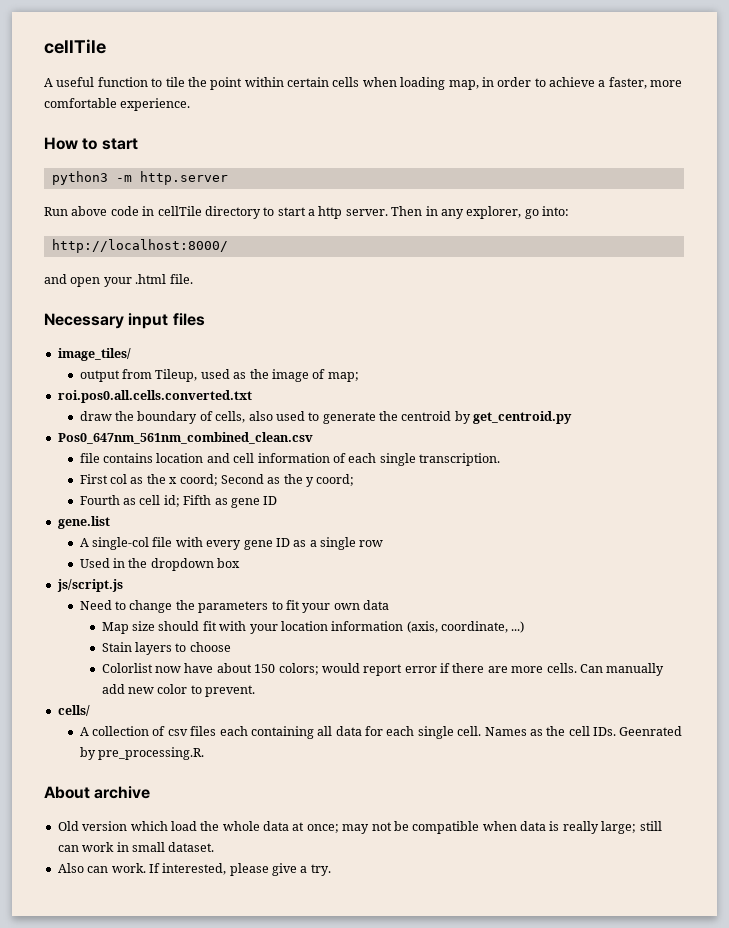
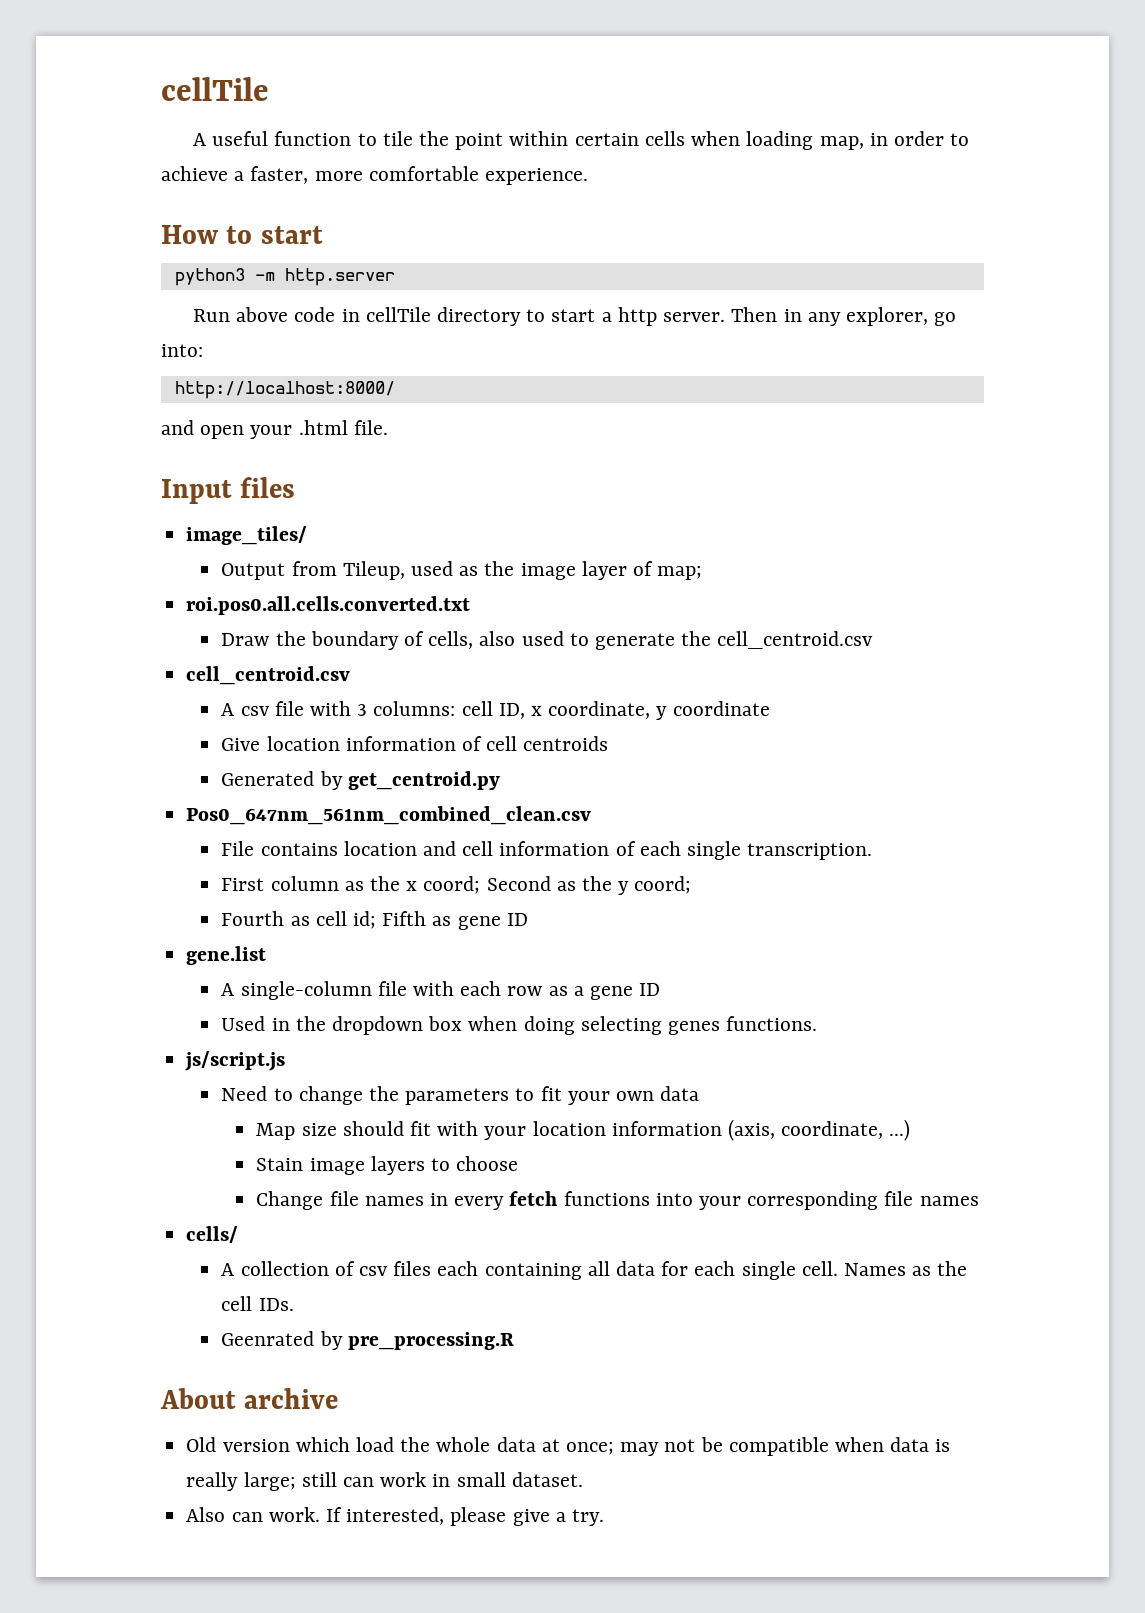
- Necessary input files
+ Input files
- output from Tileup, used as the image of map;
+ Output from Tileup, used as the image layer of map;
- draw the boundary of cells, also used to generate the centroid by get_centroid.py
+ Draw the boundary of cells, also used to generate the cell_centroid.csv
+ cell_centroid.csv
+ A csv file with 3 columns: cell ID, x coordinate, y coordinate
+ Give location information of cell centroids
+ Generated by get_centroid.py
- file contains location and cell information of each single transcription.
+ File contains location and cell information of each single transcription.
- First col as the x coord; Second as the y coord;
+ First column as the x coord; Second as the y coord;
- A single-col file with every gene ID as a single row
+ A single-column file with each row as a gene ID
- Used in the dropdown box
+ Used in the dropdown box when doing selecting genes functions.
- Stain layers to choose
+ Stain image layers to choose
- Colorlist now have about 150 colors; would report error if there are more cells. Can manually add new color to prevent.
+ Change file names in every fetch functions into your corresponding file names
- Names as the cell IDs. Geenrated by pre_processing.R.
+ Names as the cell IDs.
+ Geenrated by pre_processing.R

